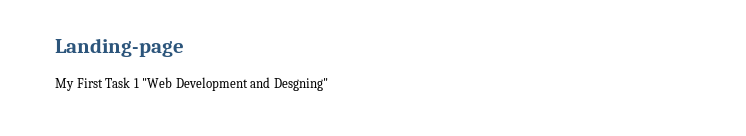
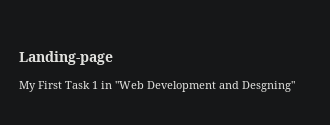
- My First Task 1 "Web Development and Desgning"
+ My First Task 1 in "Web Development and Desgning"

